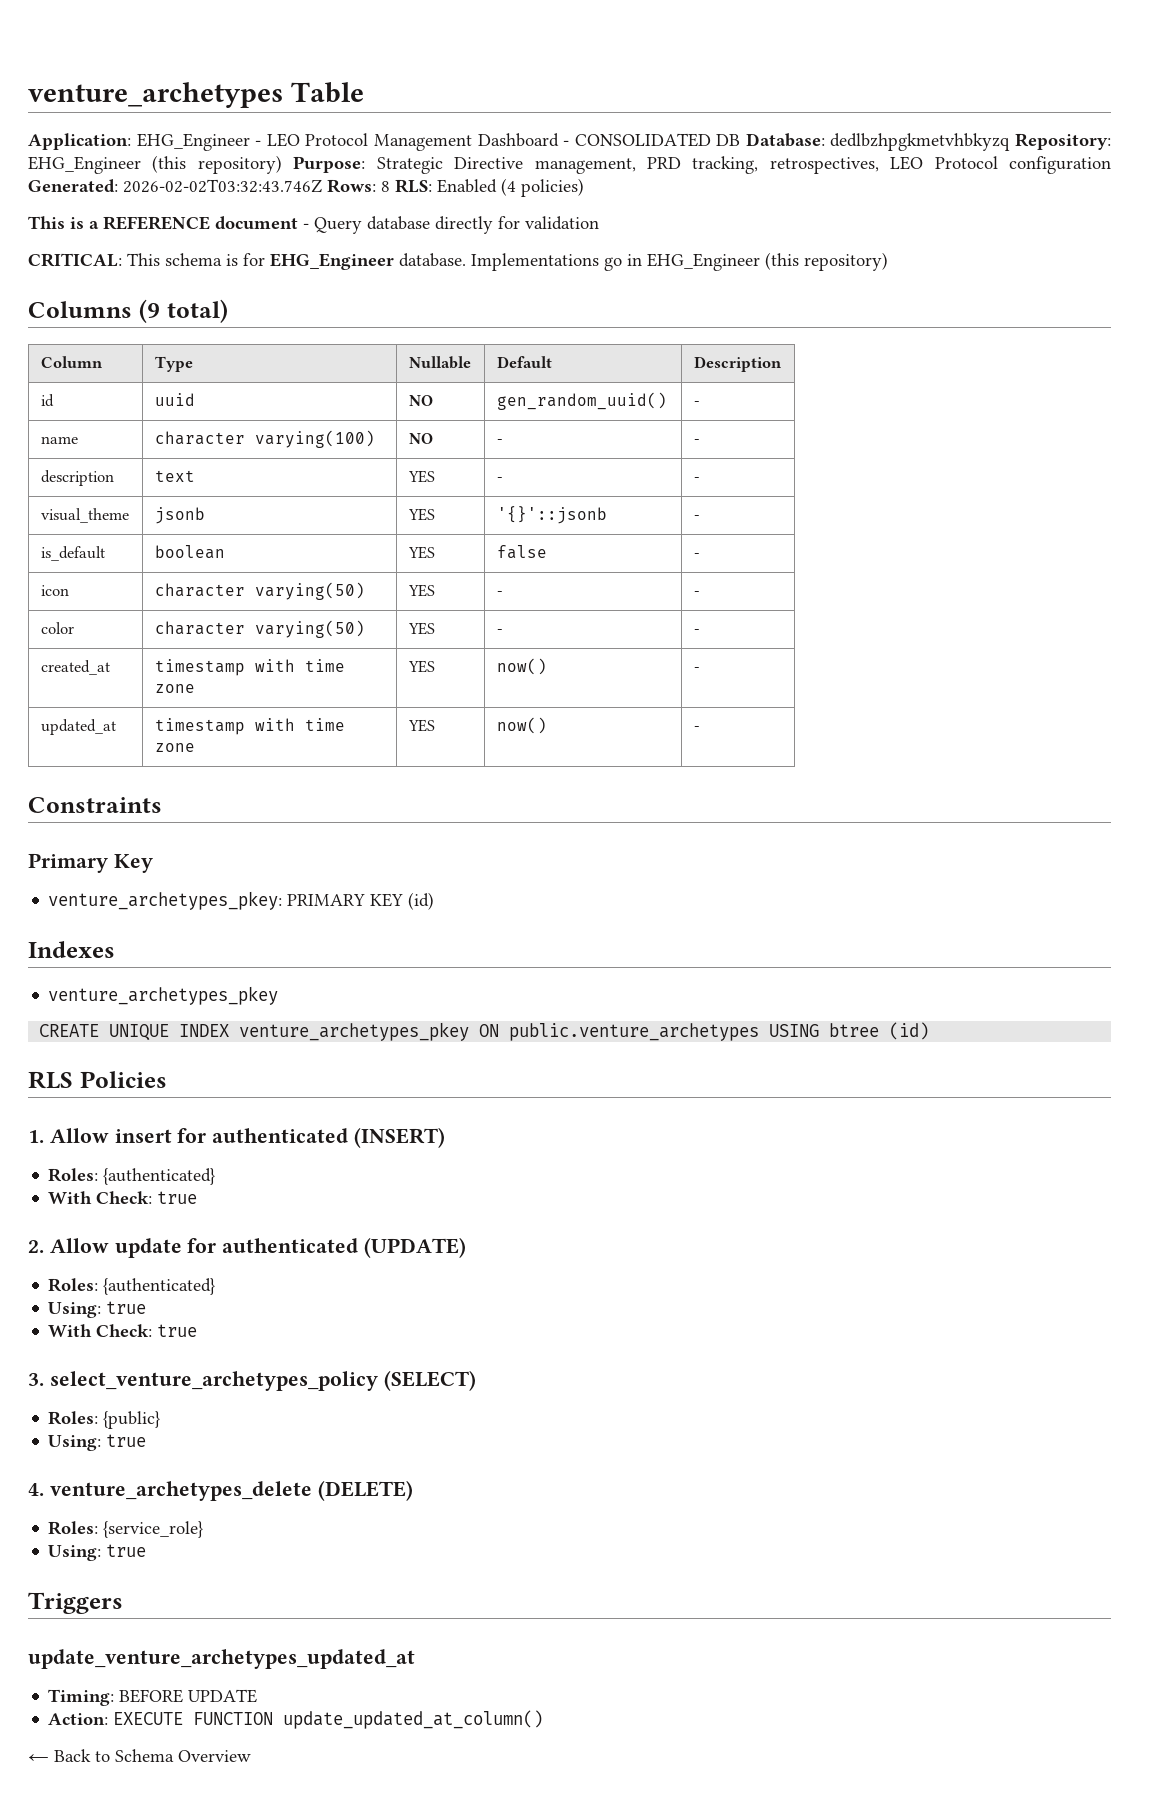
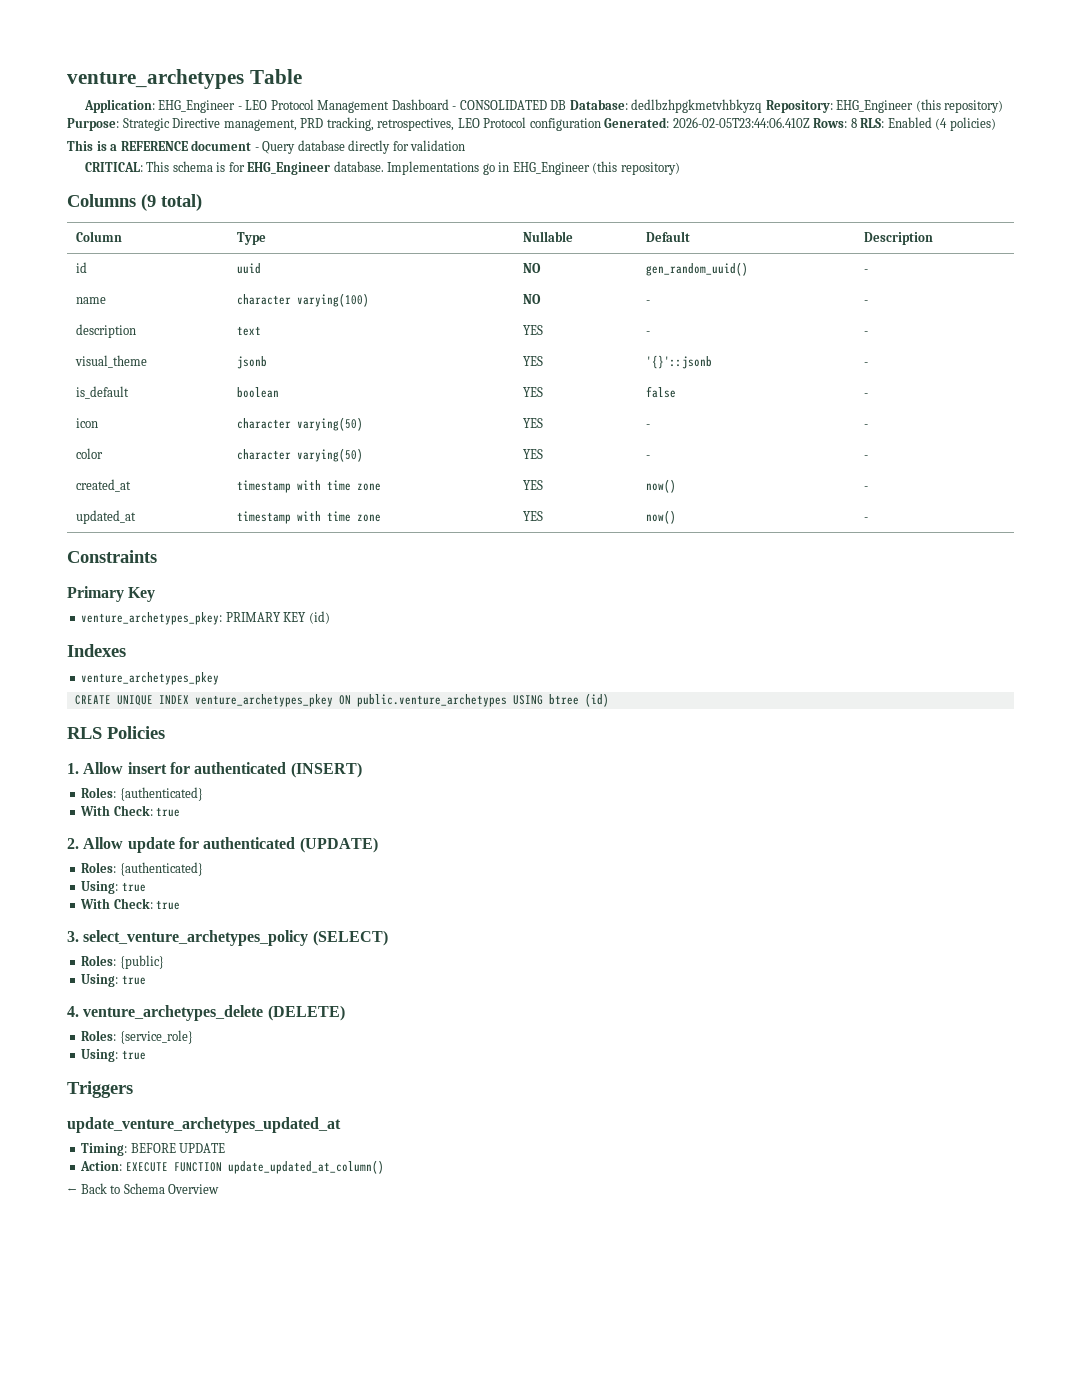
- Application: EHG_Engineer - LEO Protocol Management Dashboard - CONSOLIDATED DB Database: dedlbzhpgkmetvhbkyzq Repository: EHG_Engineer (this repository) Purpose: Strategic Directive management, PRD tracking, retrospectives, LEO Protocol configuration Generated: 2026-02-02T03:32:43.746Z Rows: 8 RLS: Enabled (4 policies)
+ Application: EHG_Engineer - LEO Protocol Management Dashboard - CONSOLIDATED DB Database: dedlbzhpgkmetvhbkyzq Repository: EHG_Engineer (this repository) Purpose: Strategic Directive management, PRD tracking, retrospectives, LEO Protocol configuration Generated: 2026-02-05T23:44:06.410Z Rows: 8 RLS: Enabled (4 policies)

